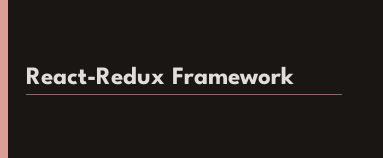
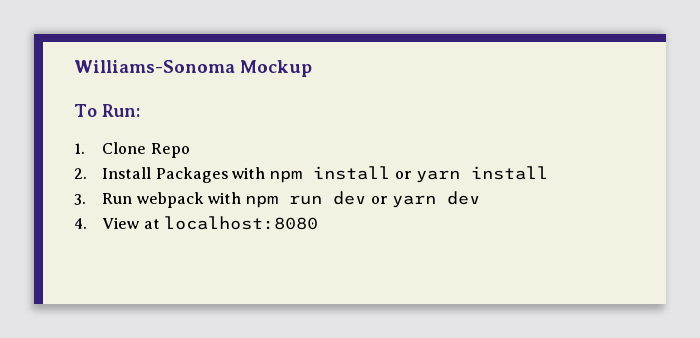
- React-Redux Framework
+ Williams-Sonoma Mockup
+ To Run:
+ 1. Clone Repo
+ 2. Install Packages with npm install or yarn install
+ 3. Run webpack with npm run dev or yarn dev
+ 4. View at localhost:8080

